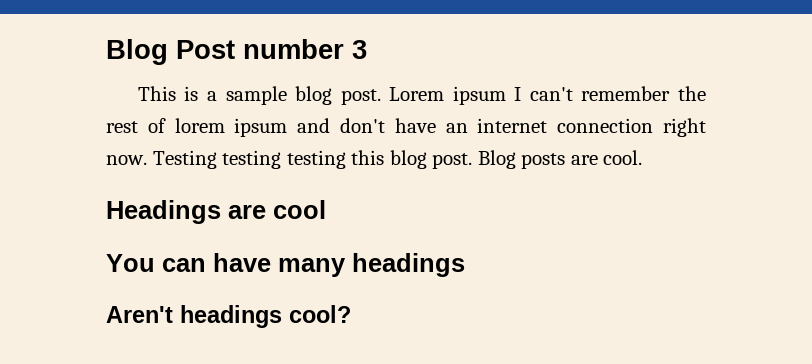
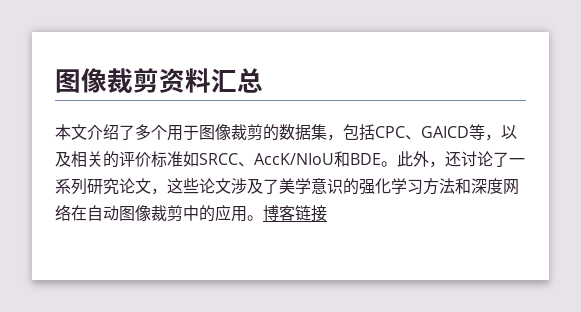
- Blog Post number 3
- This is a sample blog post. Lorem ipsum I can't remember the rest of lorem ipsum and don't have an internet connection right now. Testing testing testing this blog post. Blog posts are cool.
- Headings are cool
- You can have many headings
- Aren't headings cool?
+ 图像裁剪资料汇总
+ 本文介绍了多个用于图像裁剪的数据集，包括CPC、GAICD等，以及相关的评价标准如SRCC、AccK/NIoU和BDE。此外，还讨论了一系列研究论文，这些论文涉及了美学意识的强化学习方法和深度网络在自动图像裁剪中的应用。博客链接

